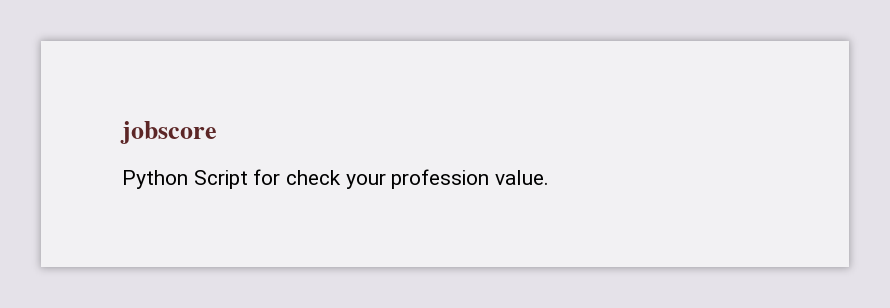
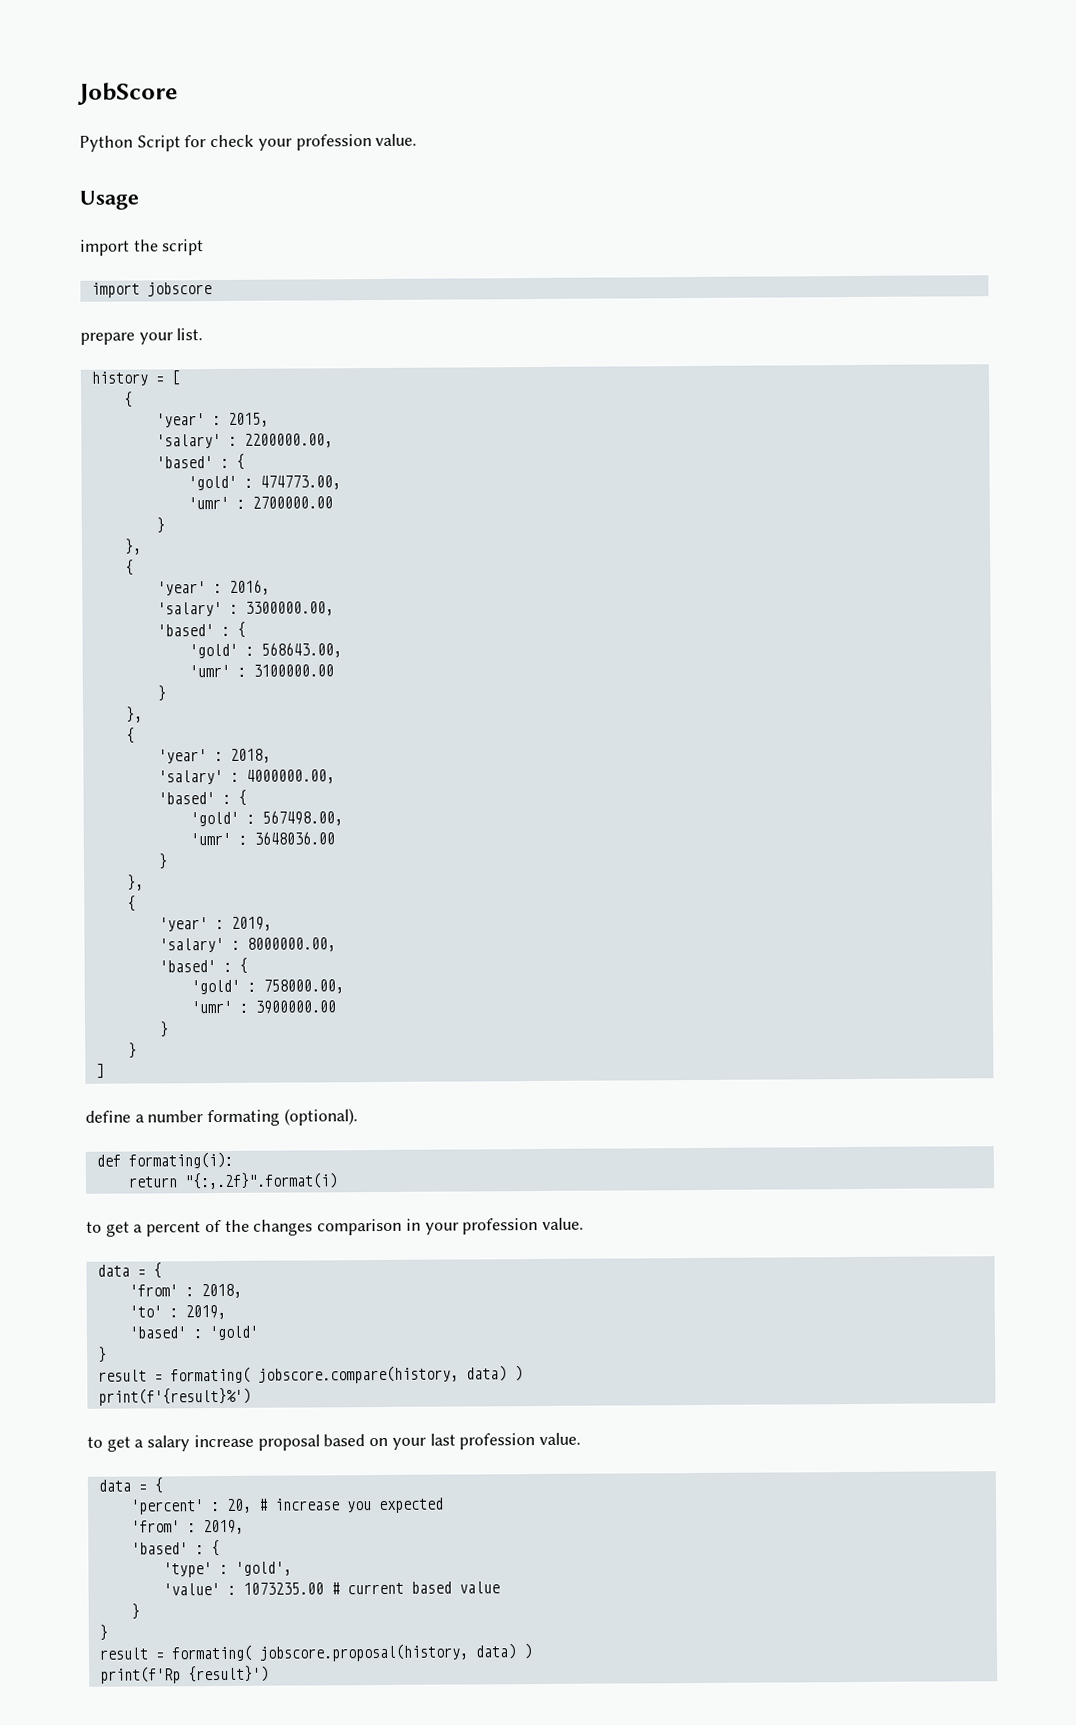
- jobscore
+ JobScore
+ Usage
+ import the script
+ import jobscore
+ prepare your list.
+ history = [
+ {
+ 'year' : 2015,
+ 'salary' : 2200000.00,
+ 'based' : {
+ 'gold' : 474773.00,
+ 'umr' : 2700000.00
+ }
+ },
+ {
+ 'year' : 2016,
+ 'salary' : 3300000.00,
+ 'based' : {
+ 'gold' : 568643.00,
+ 'umr' : 3100000.00
+ }
+ },
+ {
+ 'year' : 2018,
+ 'salary' : 4000000.00,
+ 'based' : {
+ 'gold' : 567498.00,
+ 'umr' : 3648036.00
+ }
+ },
+ {
+ 'year' : 2019,
+ 'salary' : 8000000.00,
+ 'based' : {
+ 'gold' : 758000.00,
+ 'umr' : 3900000.00
+ }
+ }
+ ]
+ define a number formating (optional).
+ def formating(i):
+ return "{:,.2f}".format(i)
+ to get a percent of the changes comparison in your profession value.
+ data = {
+ 'from' : 2018,
+ 'to' : 2019,
+ 'based' : 'gold'
+ }
+ result = formating( jobscore.compare(history, data) )
+ print(f'{result}%')
+ to get a salary increase proposal based on your last profession value.
+ data = {
+ 'percent' : 20, # increase you expected
+ 'from' : 2019,
+ 'based' : {
+ 'type' : 'gold',
+ 'value' : 1073235.00 # current based value
+ }
+ }
+ result = formating( jobscore.proposal(history, data) )
+ print(f'Rp {result}')

